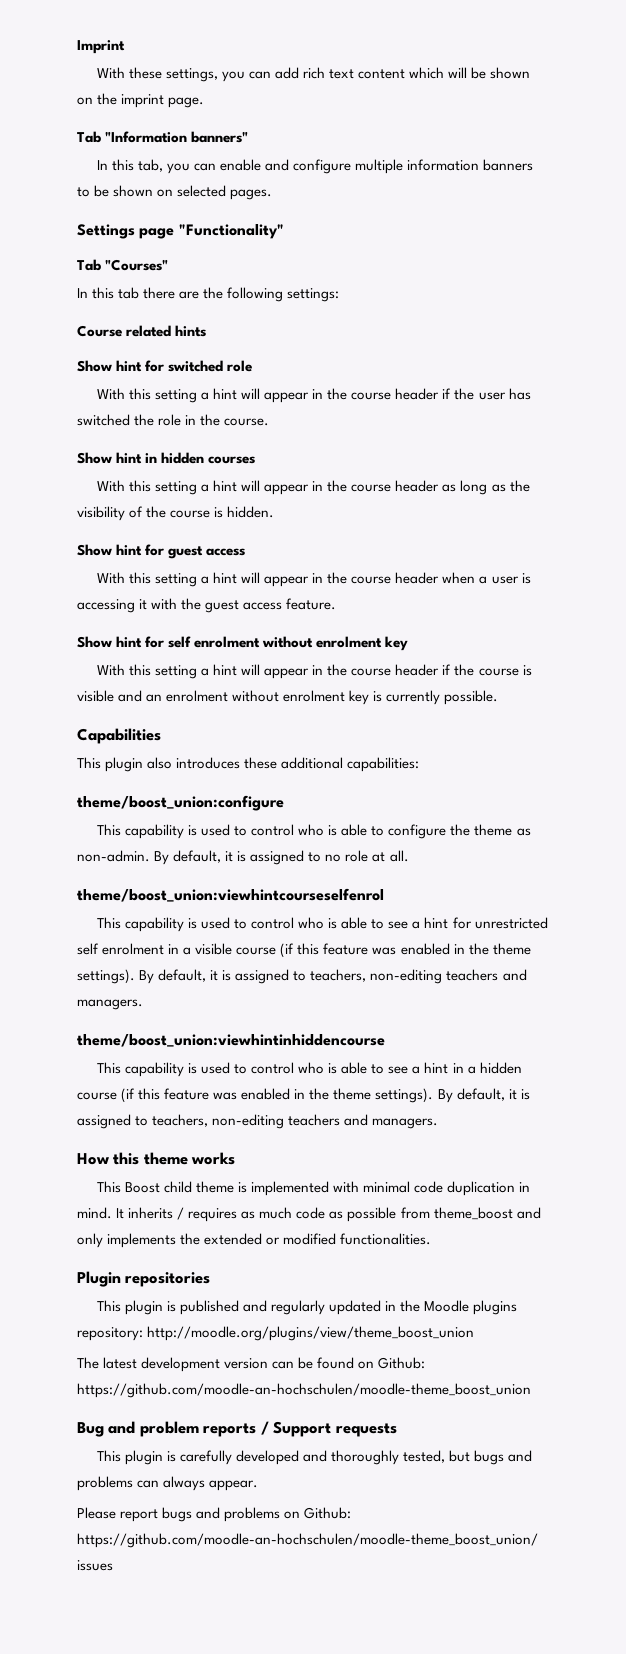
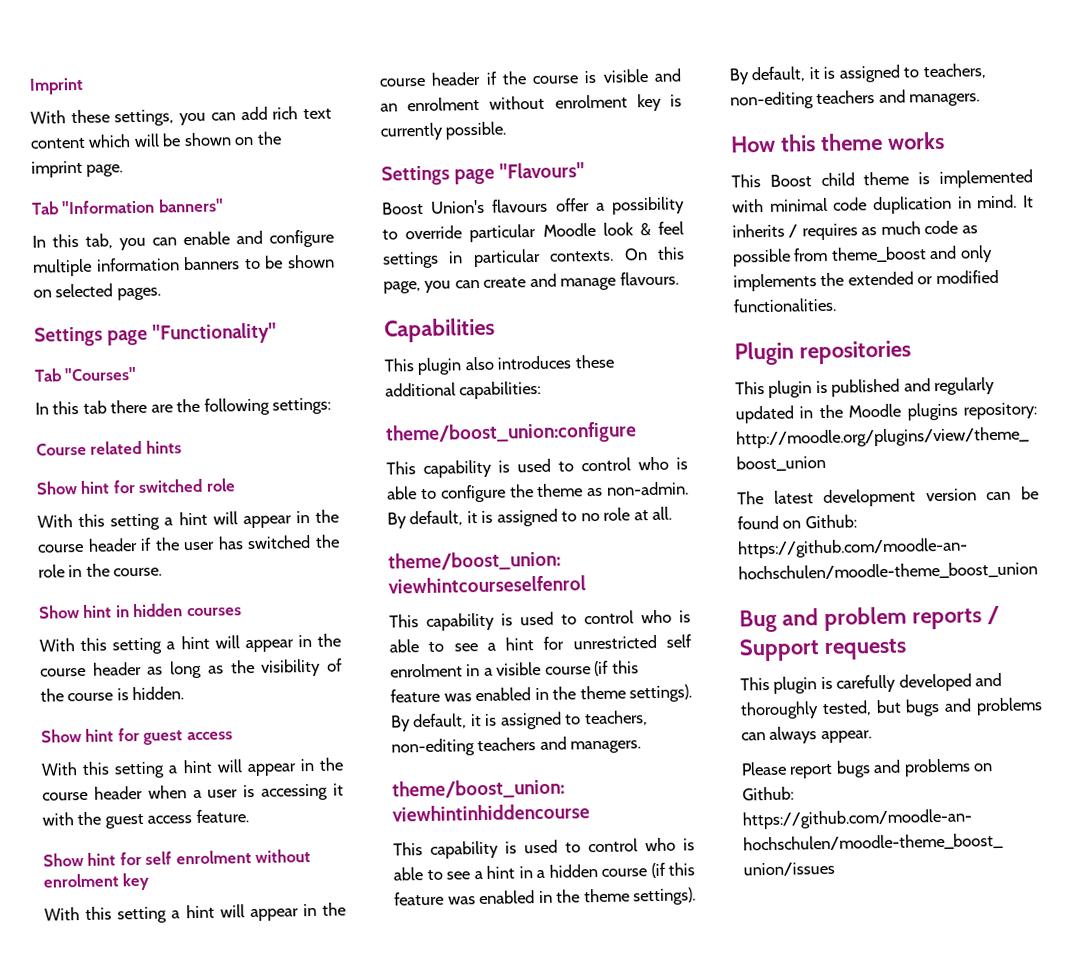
+ Settings page "Flavours"
+ Boost Union's flavours offer a possibility to override particular Moodle look & feel settings in particular contexts. On this page, you can create and manage flavours.

